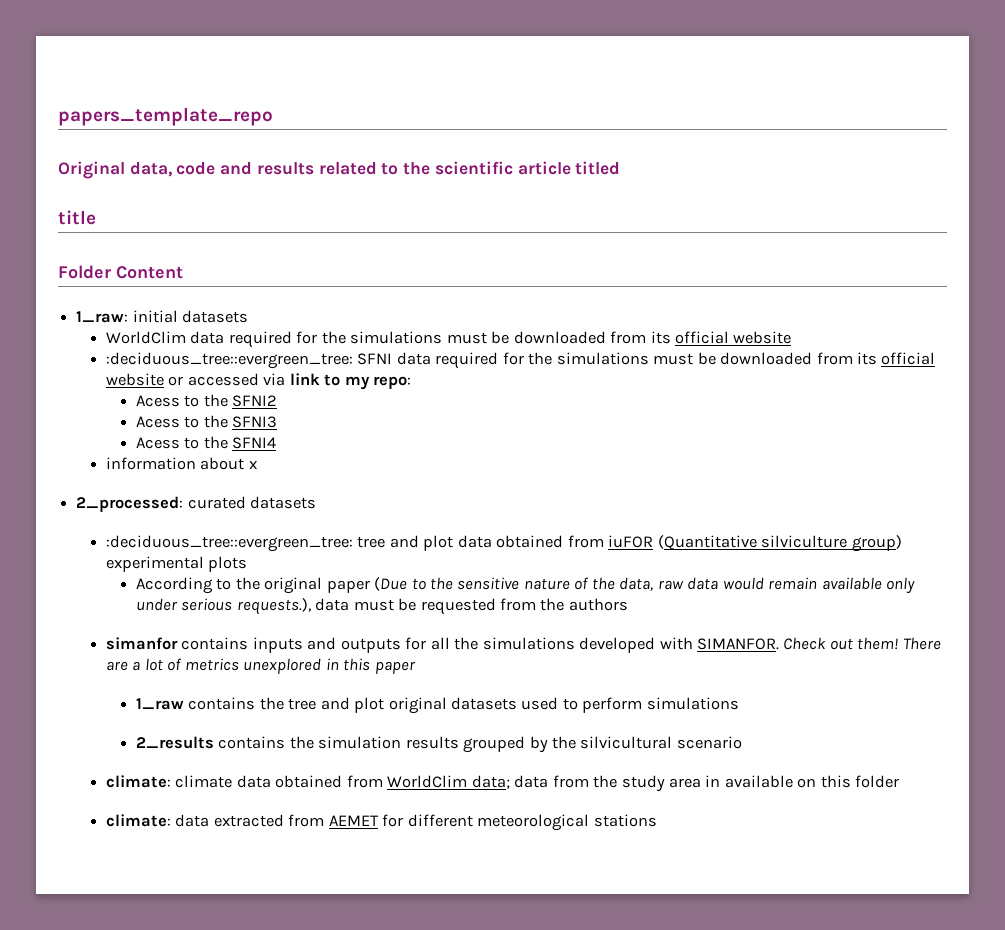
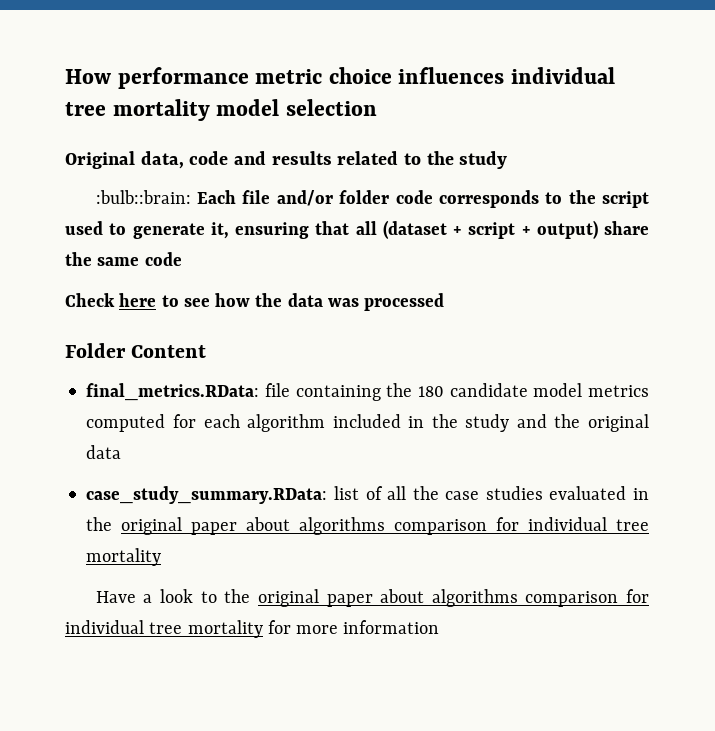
- papers_template_repo
+ How performance metric choice influences individual tree mortality model selection
- Original data, code and results related to the scientific article titled
- title
+ Original data, code and results related to the study
+ :bulb::brain: Each file and/or folder code corresponds to the script used to generate it, ensuring that all (dataset + script + output) share the same code
+ Check here to see how the data was processed
  Folder Content
- 1_raw: initial datasets
- WorldClim data required for the simulations must be downloaded from its official website
- :deciduous_tree::evergreen_tree: SFNI data required for the simulations must be downloaded from its official website or accessed via link to my repo:
- Acess to the SFNI2
- Acess to the SFNI3
- Acess to the SFNI4
- information about x
- 2_processed: curated datasets
- :deciduous_tree::evergreen_tree: tree and plot data obtained from iuFOR (Quantitative silviculture group) experimental plots
- According to the original paper (Due to the sensitive nature of the data, raw data would remain available only under serious requests.), data must be requested from the authors
- simanfor contains inputs and outputs for all the simulations developed with SIMANFOR. Check out them! There are a lot of metrics unexplored in this paper
- 1_raw contains the tree and plot original datasets used to perform simulations
- 2_results contains the simulation results grouped by the silvicultural scenario
- climate: climate data obtained from WorldClim data; data from the study area in available on this folder
- climate: data extracted from AEMET for different meteorological stations
+ final_metrics.RData: file containing the 180 candidate model metrics computed for each algorithm included in the study and the original data
+ case_study_summary.RData: list of all the case studies evaluated in the original paper about algorithms comparison for individual tree mortality
+ Have a look to the original paper about algorithms comparison for individual tree mortality for more information

